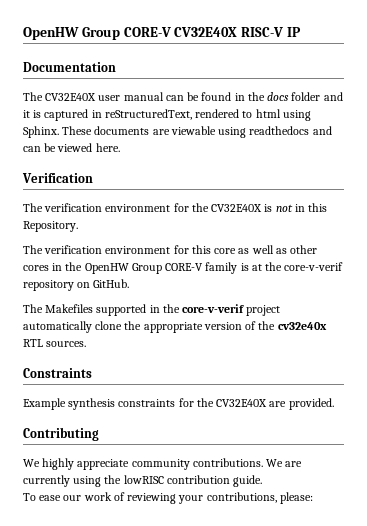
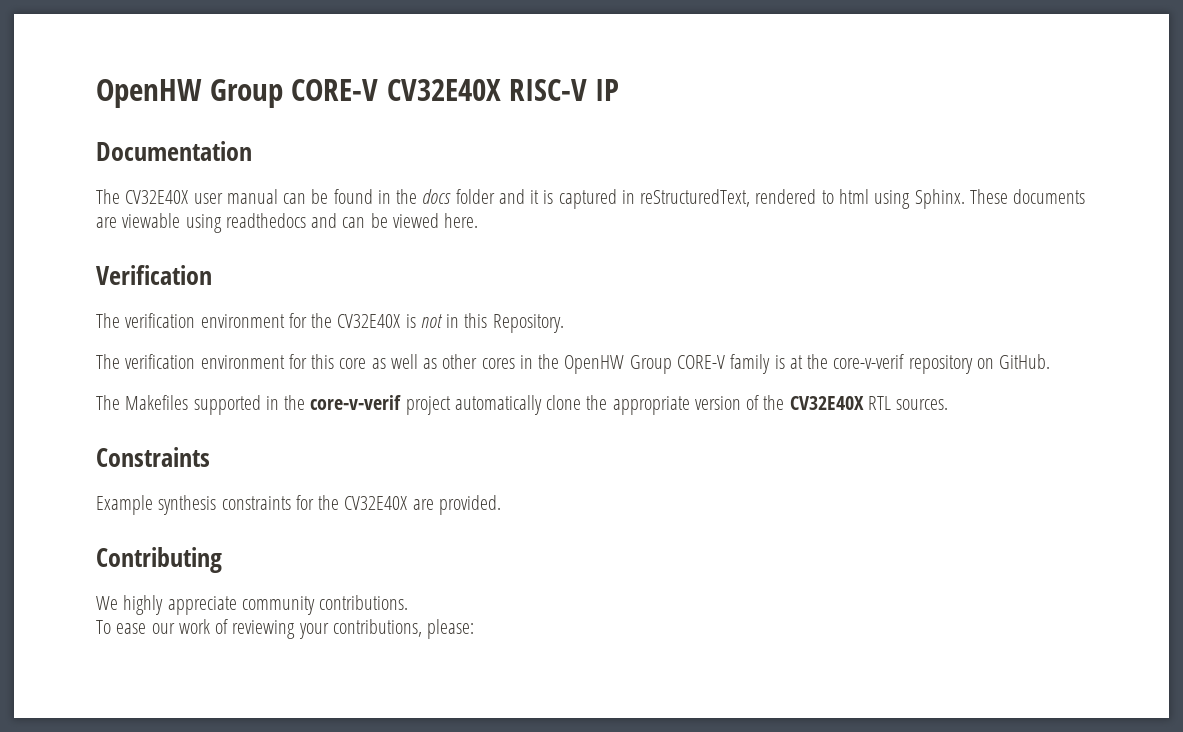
- The Makefiles supported in the core-v-verif project automatically clone the appropriate version of the cv32e40x RTL sources.
+ The Makefiles supported in the core-v-verif project automatically clone the appropriate version of the CV32E40X RTL sources.
- We are currently using the lowRISC contribution guide.

